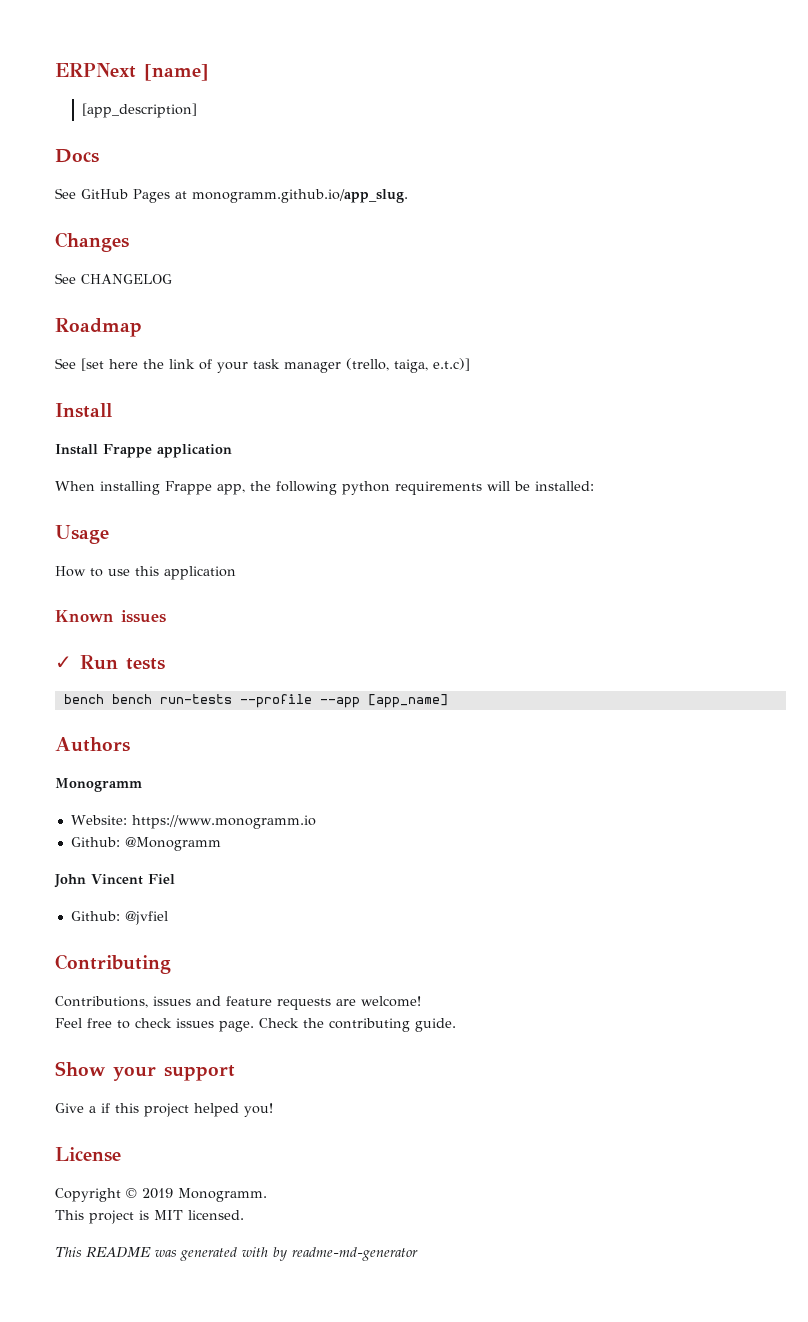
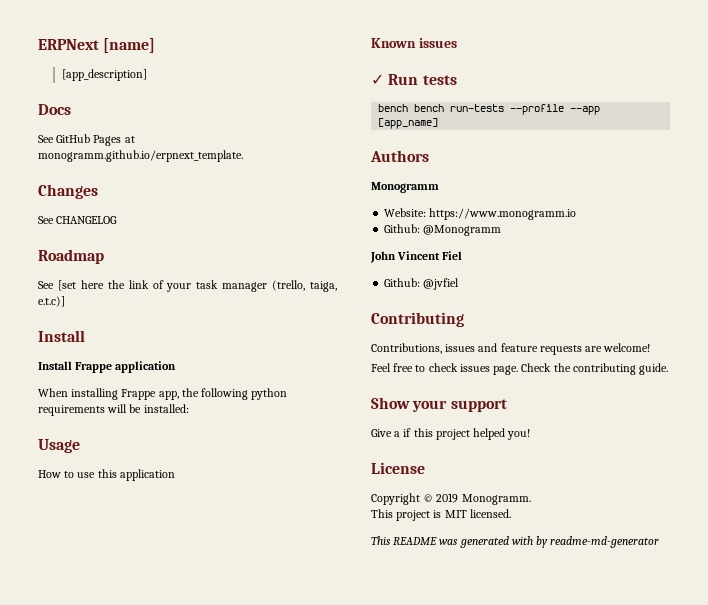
- See GitHub Pages at monogramm.github.io/app_slug.
+ See GitHub Pages at monogramm.github.io/erpnext_template.

